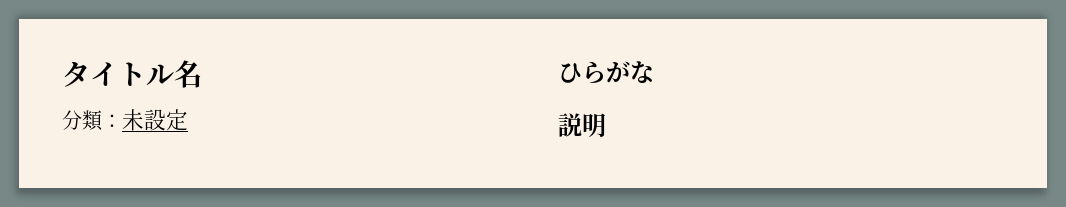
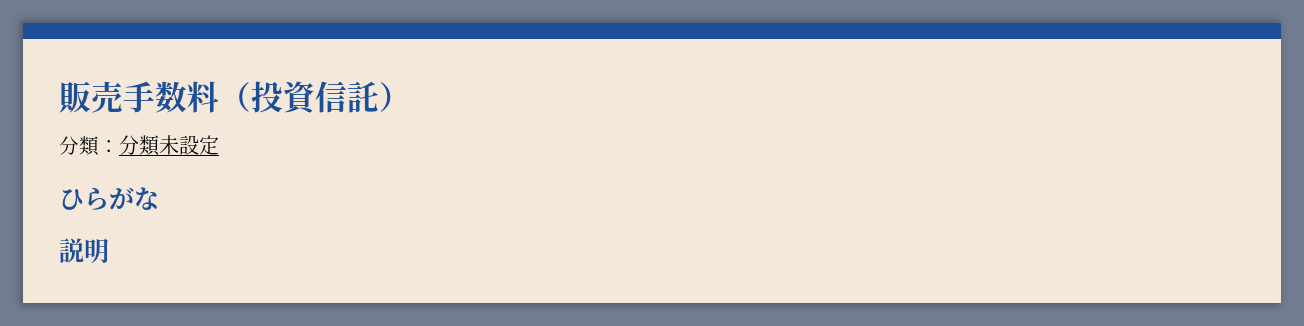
- タイトル名
+ 販売手数料（投資信託）
- 分類：未設定
+ 分類：分類未設定

